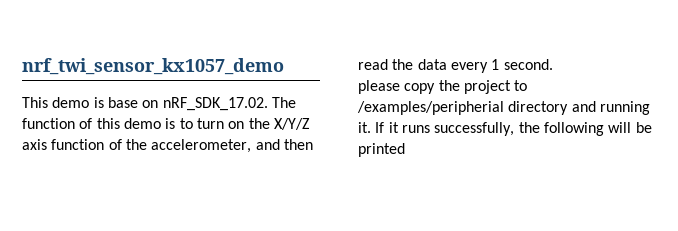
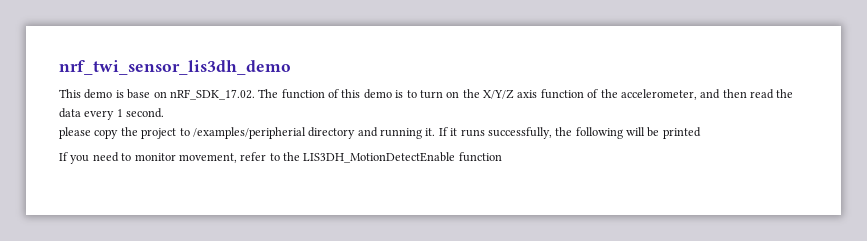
- nrf_twi_sensor_kx1057_demo
+ nrf_twi_sensor_lis3dh_demo
+ If you need to monitor movement, refer to the LIS3DH_MotionDetectEnable function

